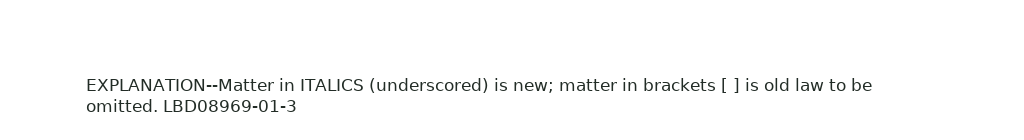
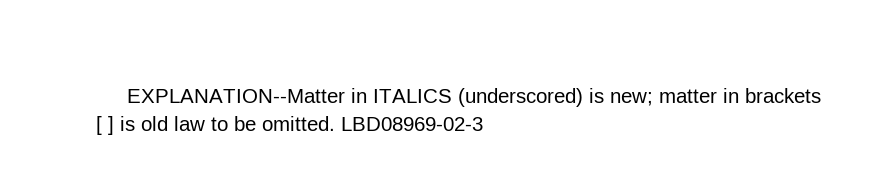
- LBD08969-01-3
+ LBD08969-02-3

